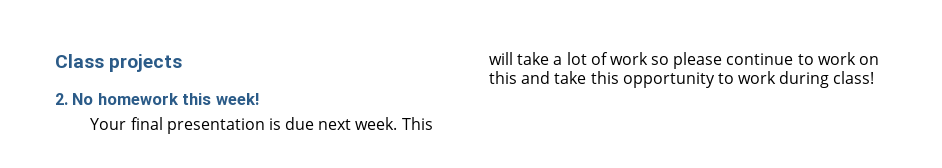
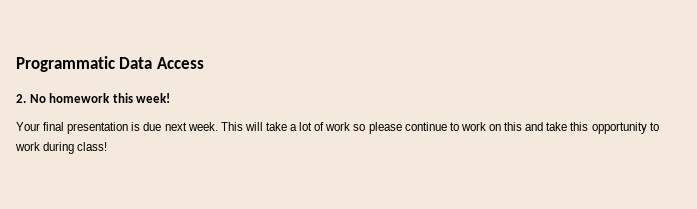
- Class projects
+ Programmatic Data Access

